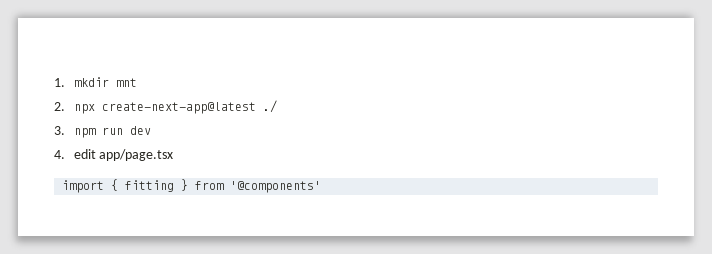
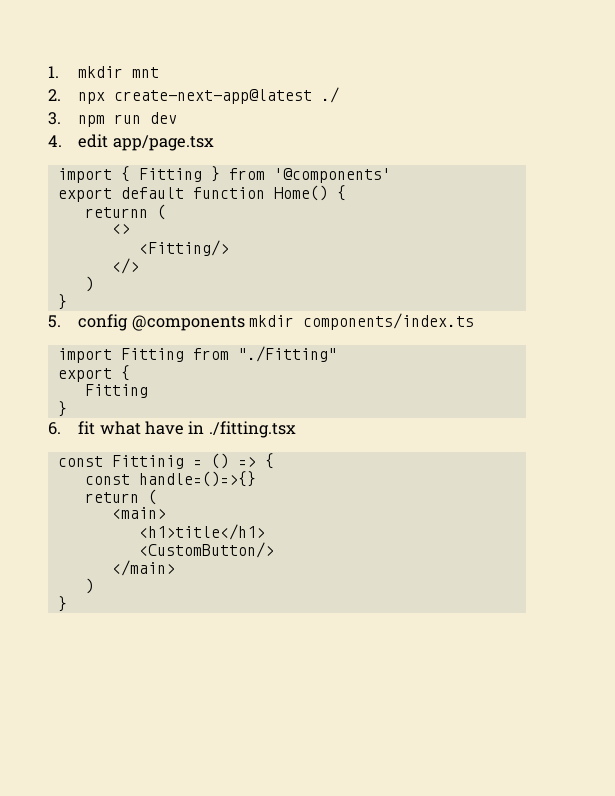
- import { fitting } from '@components'
+ import { Fitting } from '@components'
+ export default function Home() {
+ returnn (
+ <>
+ <Fitting/>
+ </>
+ )
+ }
+ 5. config @components mkdir components/index.ts
+ import Fitting from "./Fitting"
+ export {
+ Fitting
+ }
+ 6. fit what have in ./fitting.tsx
+ const Fittinig = () => {
+ const handle=()=>{}
+ return (
+ <main>
+ <h1>title</h1>
+ <CustomButton/>
+ </main>
+ )
+ }

